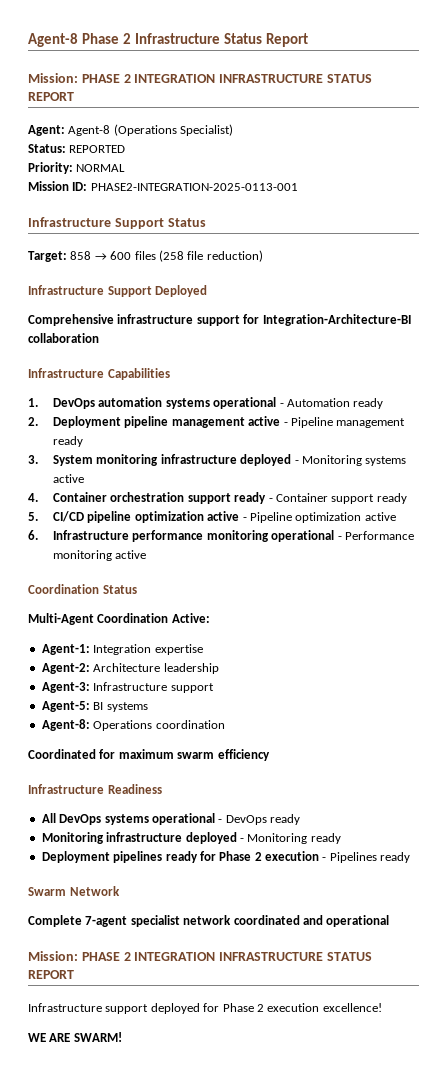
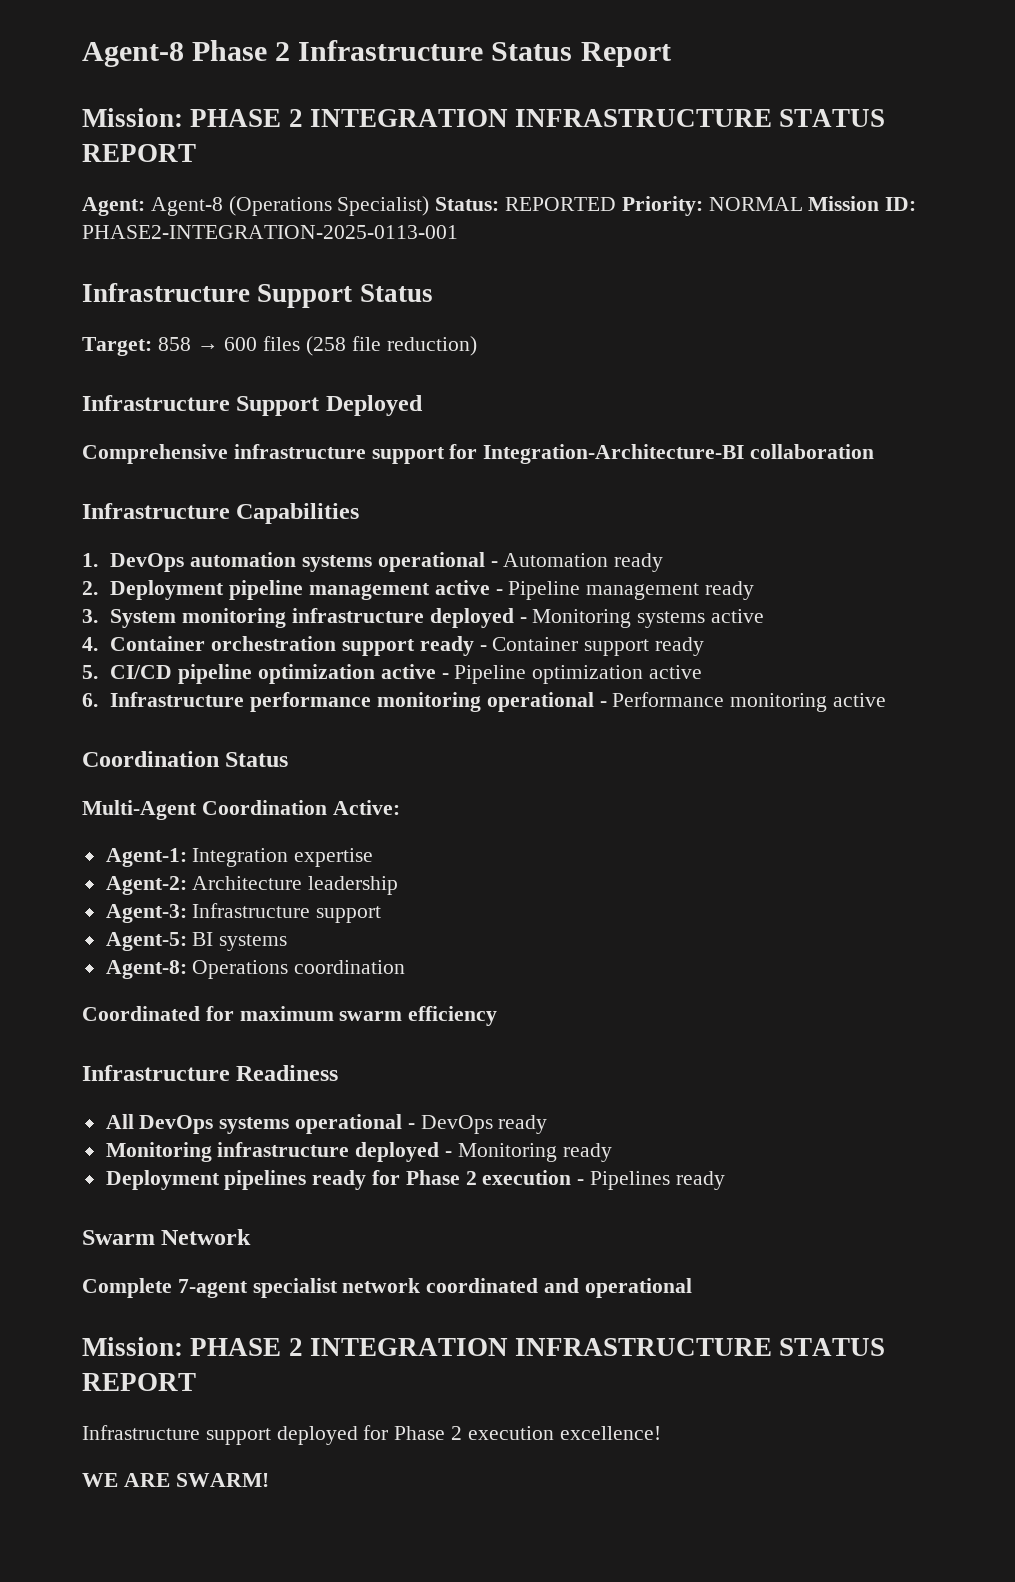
- Agent: Agent-8 (Operations Specialist)
- Status: REPORTED
- Priority: NORMAL
- Mission ID: PHASE2-INTEGRATION-2025-0113-001
+ Agent: Agent-8 (Operations Specialist) Status: REPORTED Priority: NORMAL Mission ID: PHASE2-INTEGRATION-2025-0113-001

